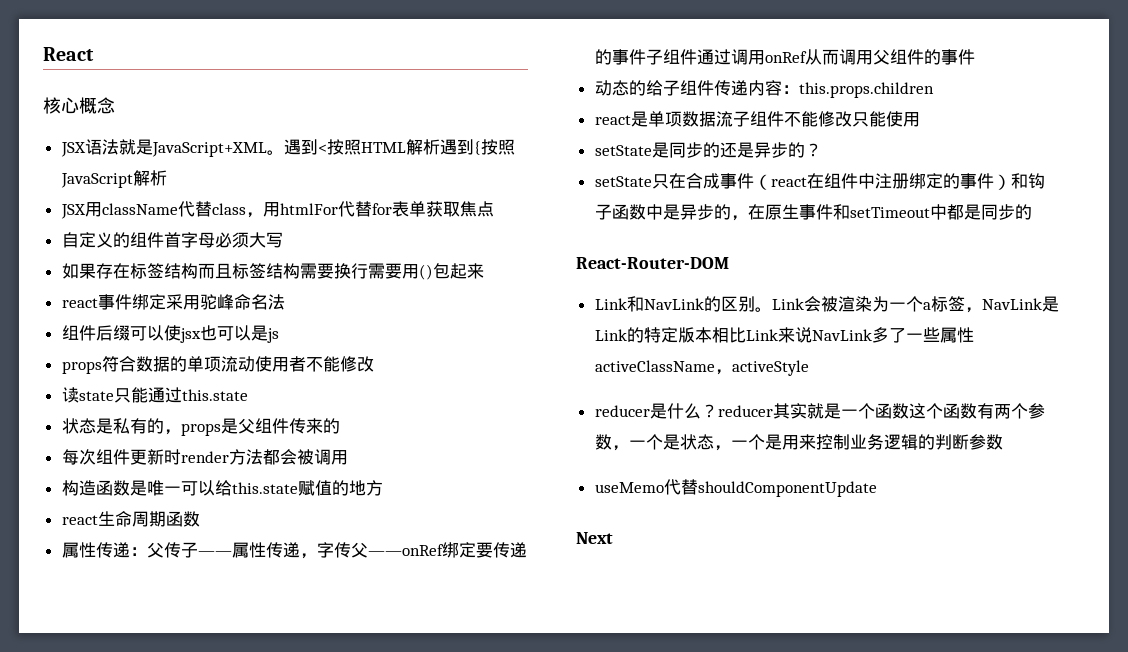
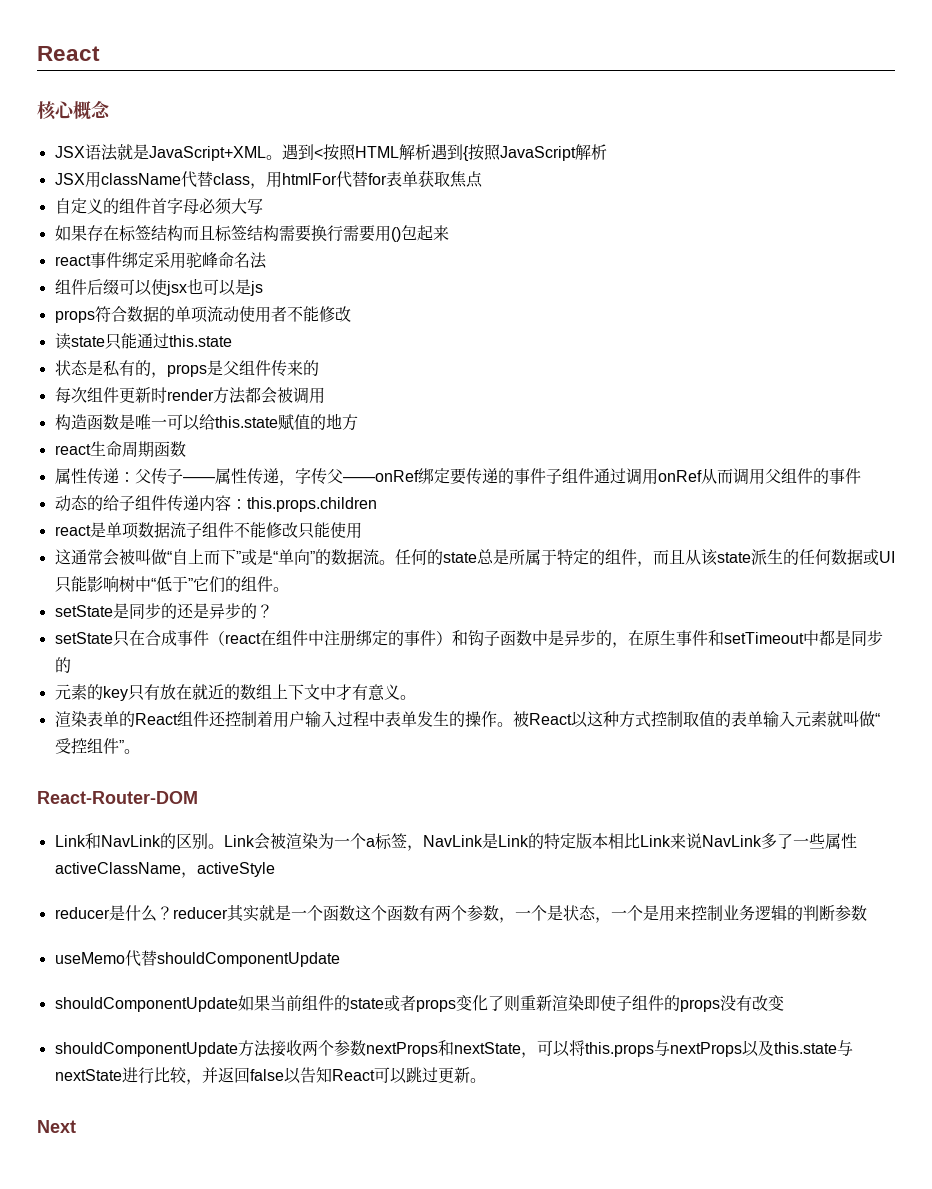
+ 这通常会被叫做“自上而下”或是“单向”的数据流。任何的state总是所属于特定的组件，而且从该state派生的任何数据或UI只能影响树中“低于”它们的组件。
+ 元素的key只有放在就近的数组上下文中才有意义。
+ 渲染表单的React组件还控制着用户输入过程中表单发生的操作。被React以这种方式控制取值的表单输入元素就叫做“受控组件”。
+ shouldComponentUpdate如果当前组件的state或者props变化了则重新渲染即使子组件的props没有改变
+ shouldComponentUpdate方法接收两个参数nextProps和nextState，可以将this.props与nextProps以及this.state与nextState进行比较，并返回false以告知React可以跳过更新。

